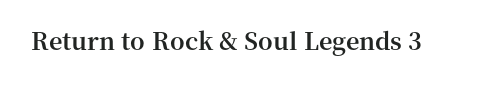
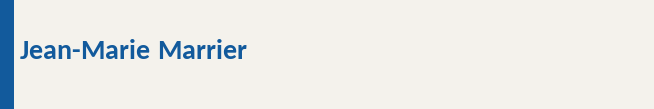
- Return to Rock & Soul Legends 3
+ Jean-Marie Marrier

